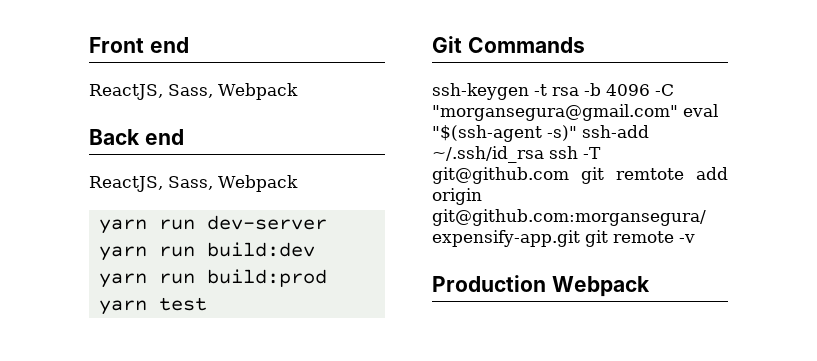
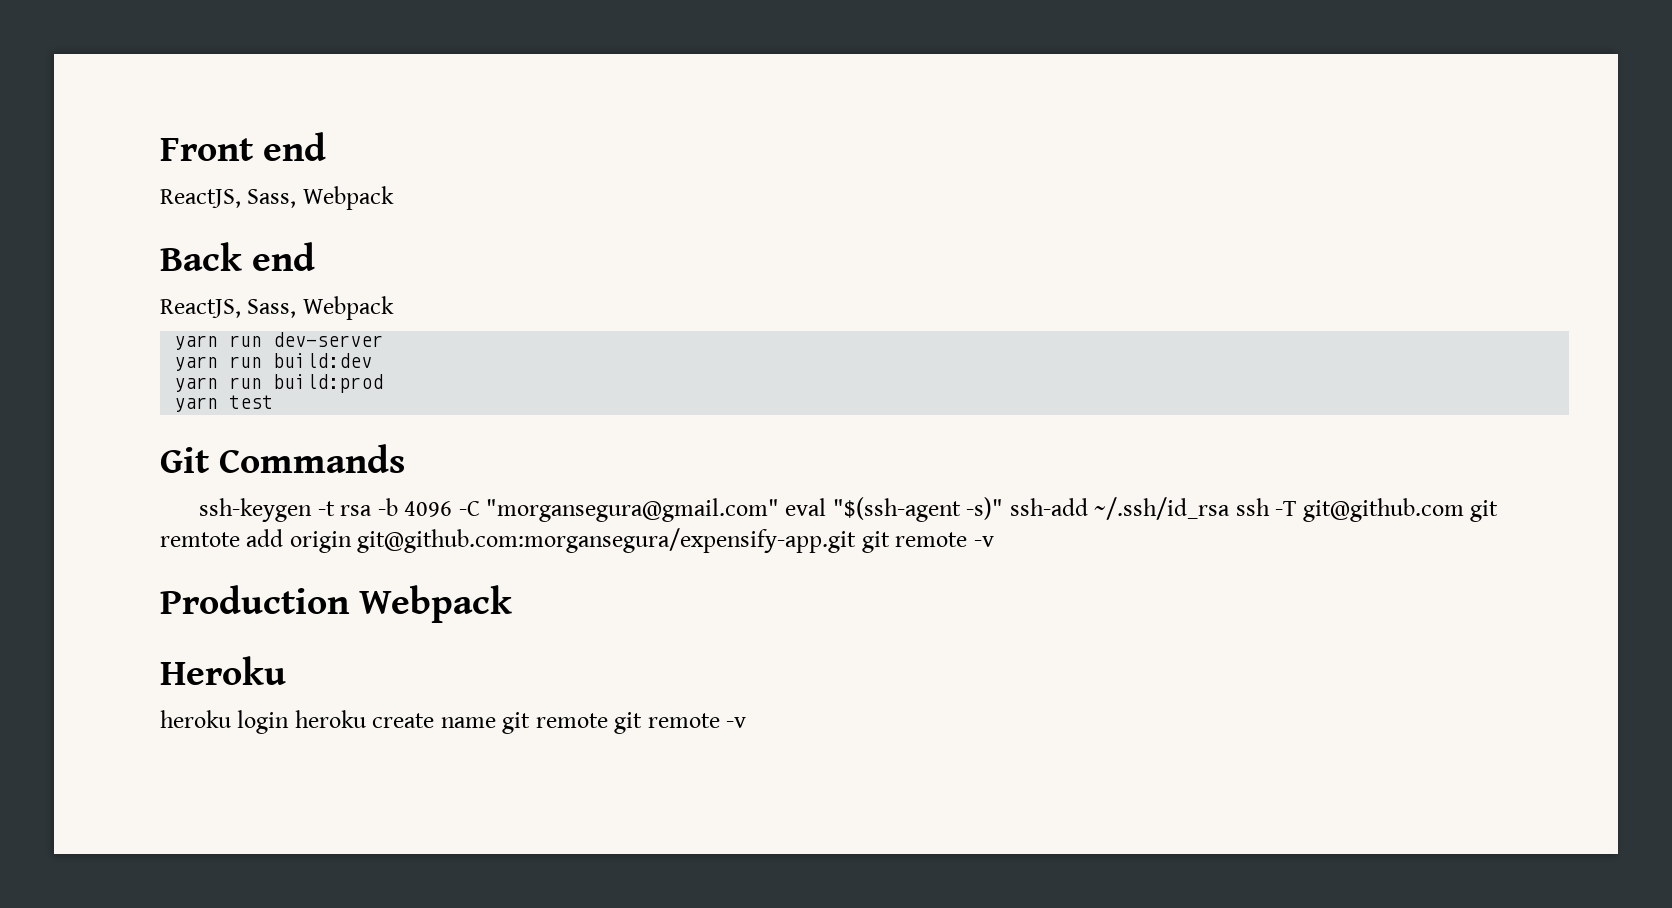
+ Heroku
+ heroku login heroku create name git remote git remote -v

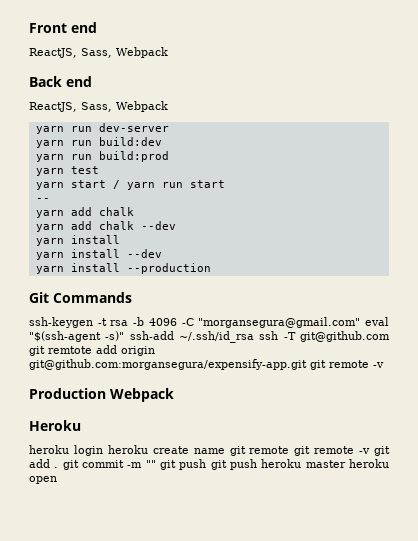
+ yarn start / yarn run start
+ --
+ yarn add chalk
+ yarn add chalk --dev
+ yarn install
+ yarn install --dev
+ yarn install --production
- heroku login heroku create name git remote git remote -v
+ heroku login heroku create name git remote git remote -v git add . git commit -m "" git push git push heroku master heroku open

